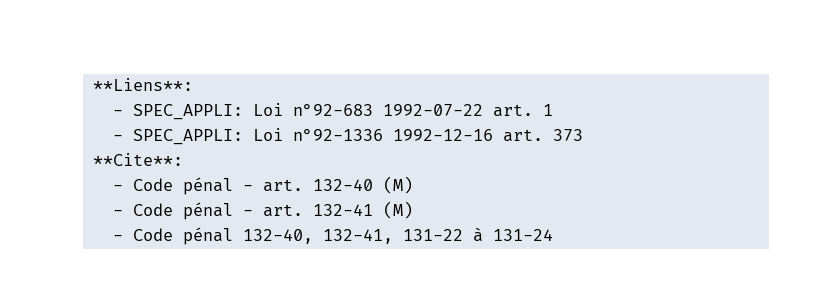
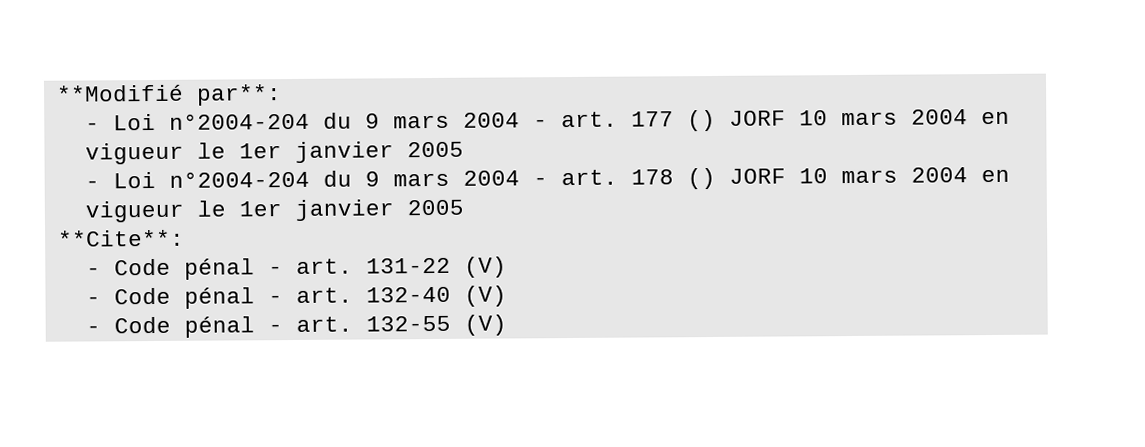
- **Liens**:
- - SPEC_APPLI: Loi n°92-683 1992-07-22 art. 1
- - SPEC_APPLI: Loi n°92-1336 1992-12-16 art. 373
+ **Modifié par**:
+ - Loi n°2004-204 du 9 mars 2004 - art. 177 () JORF 10 mars 2004 en vigueur le 1er janvier 2005
+ - Loi n°2004-204 du 9 mars 2004 - art. 178 () JORF 10 mars 2004 en vigueur le 1er janvier 2005
- - Code pénal - art. 132-40 (M)
- - Code pénal - art. 132-41 (M)
- - Code pénal 132-40, 132-41, 131-22 à 131-24
+ - Code pénal - art. 131-22 (V)
+ - Code pénal - art. 132-40 (V)
+ - Code pénal - art. 132-55 (V)

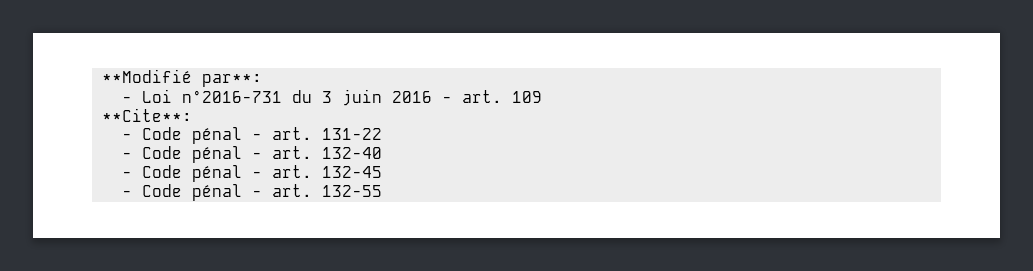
- - Loi n°2004-204 du 9 mars 2004 - art. 177 () JORF 10 mars 2004 en vigueur le 1er janvier 2005
- - Loi n°2004-204 du 9 mars 2004 - art. 178 () JORF 10 mars 2004 en vigueur le 1er janvier 2005
+ - Loi n°2016-731 du 3 juin 2016 - art. 109
- - Code pénal - art. 131-22 (V)
+ - Code pénal - art. 131-22
- - Code pénal - art. 132-40 (V)
+ - Code pénal - art. 132-40
+ - Code pénal - art. 132-45
- - Code pénal - art. 132-55 (V)
+ - Code pénal - art. 132-55

